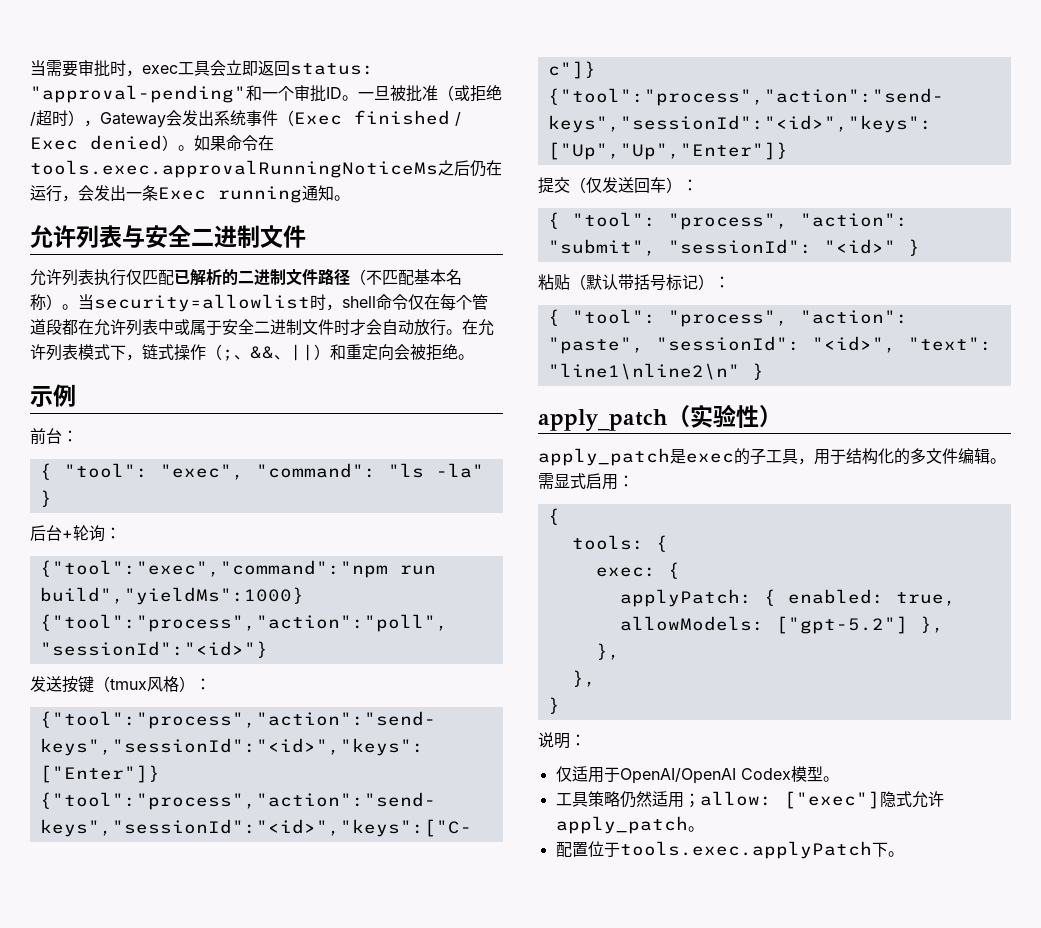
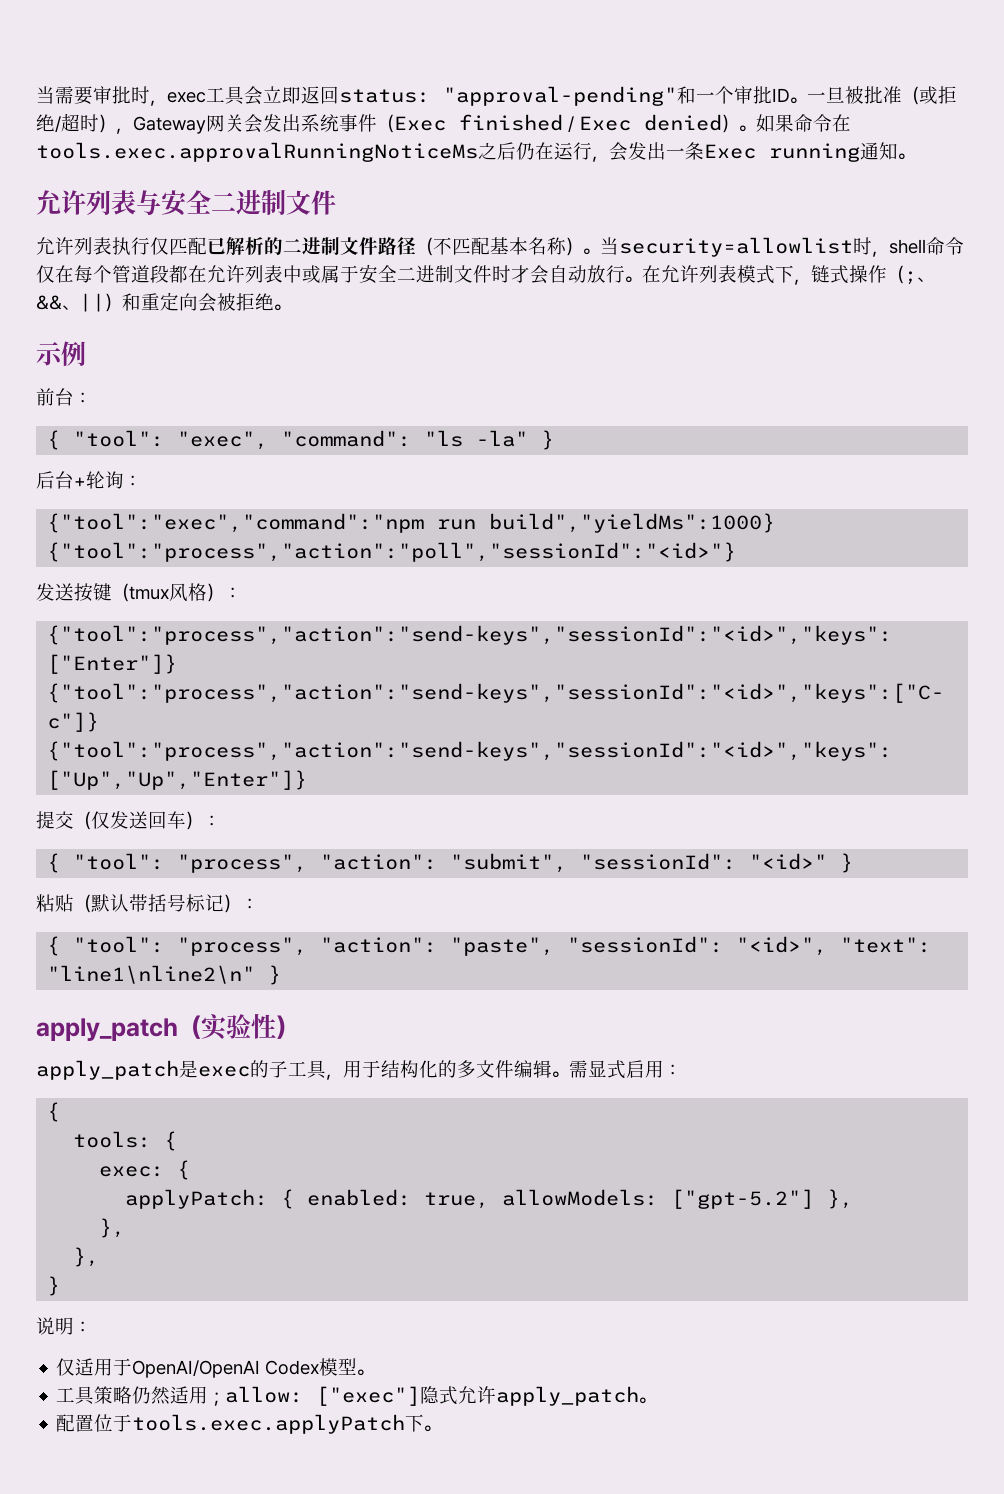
- 一旦被批准（或拒绝/超时），Gateway会发出系统事件（Exec finished / Exec denied）。
+ 一旦被批准（或拒绝/超时），Gateway网关会发出系统事件（Exec finished / Exec denied）。

